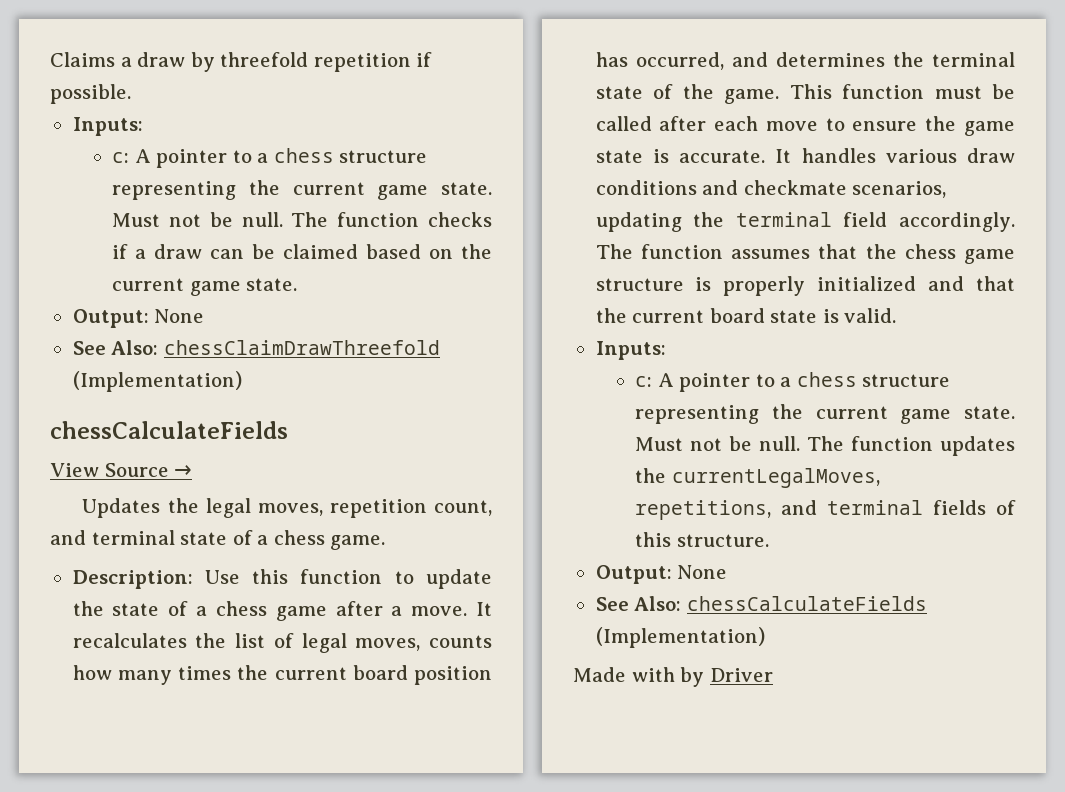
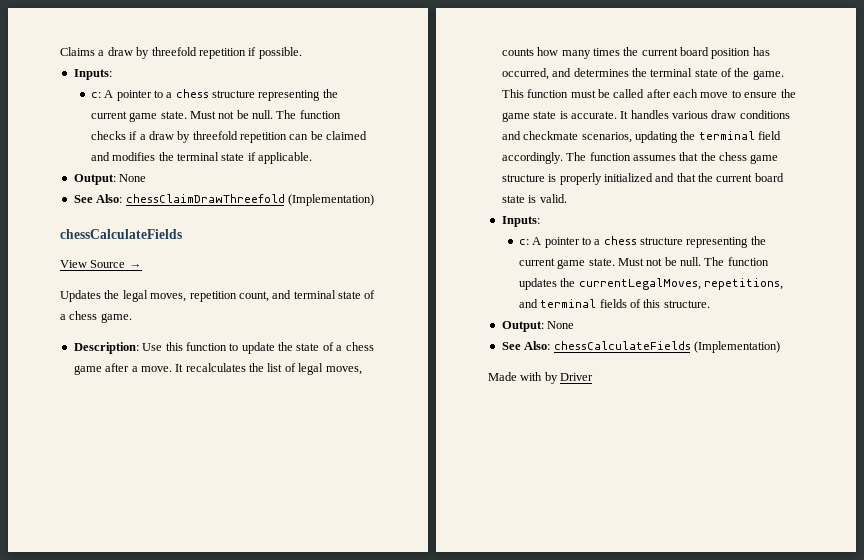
- The function checks if a draw can be claimed based on the current game state.
+ The function checks if a draw by threefold repetition can be claimed and modifies the terminal state if applicable.

